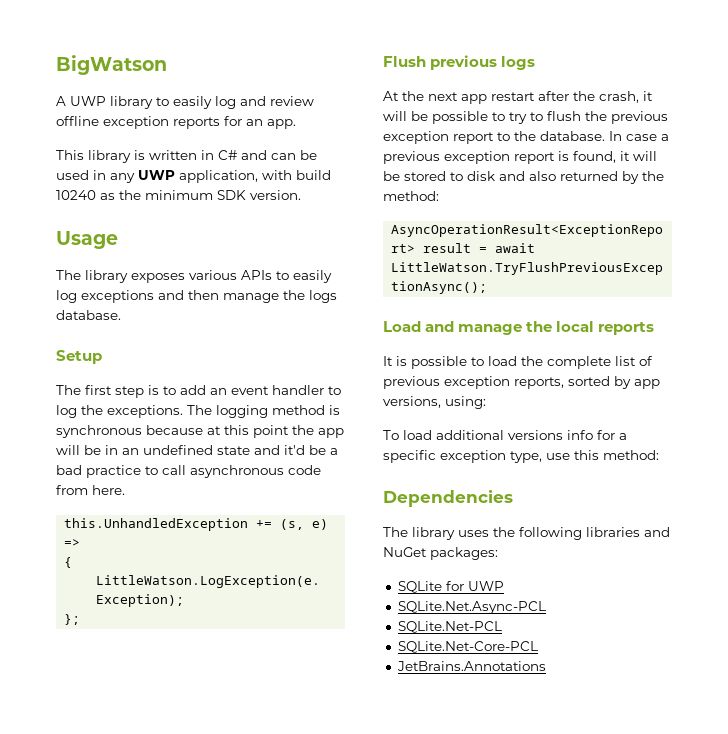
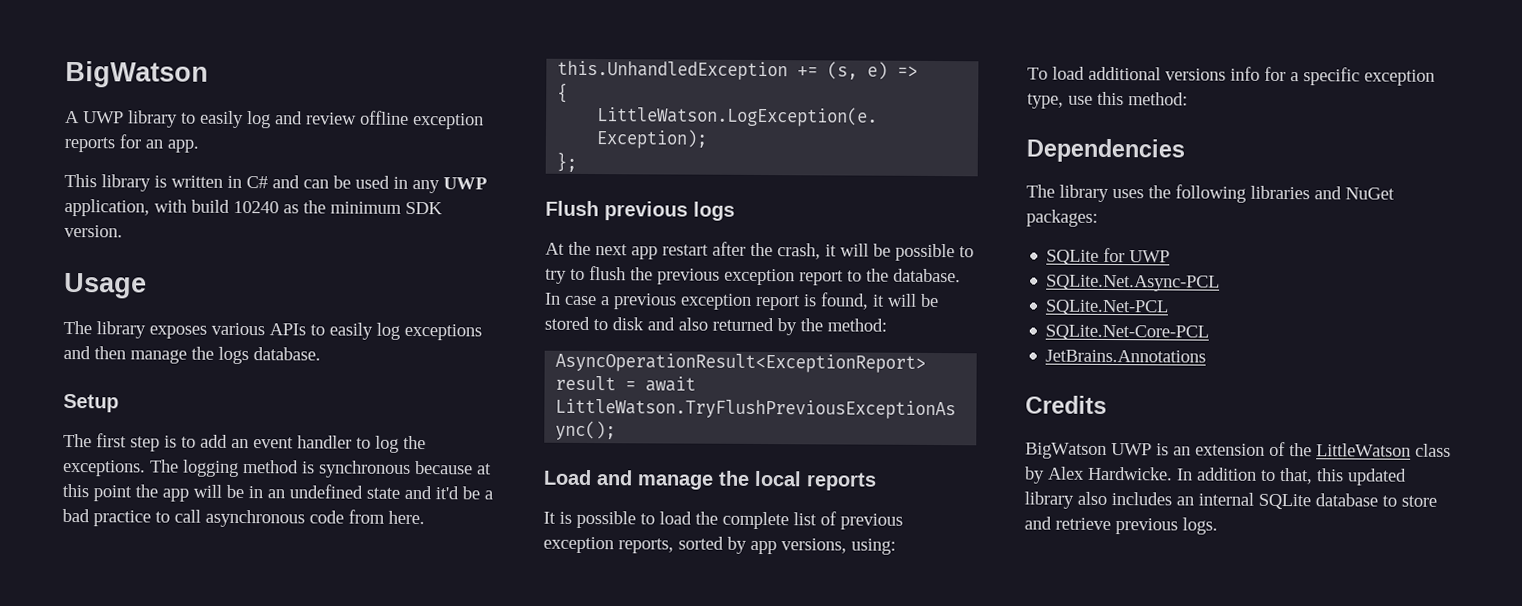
+ Credits
+ BigWatson UWP is an extension of the LittleWatson class by Alex Hardwicke. In addition to that, this updated library also includes an internal SQLite database to store and retrieve previous logs.

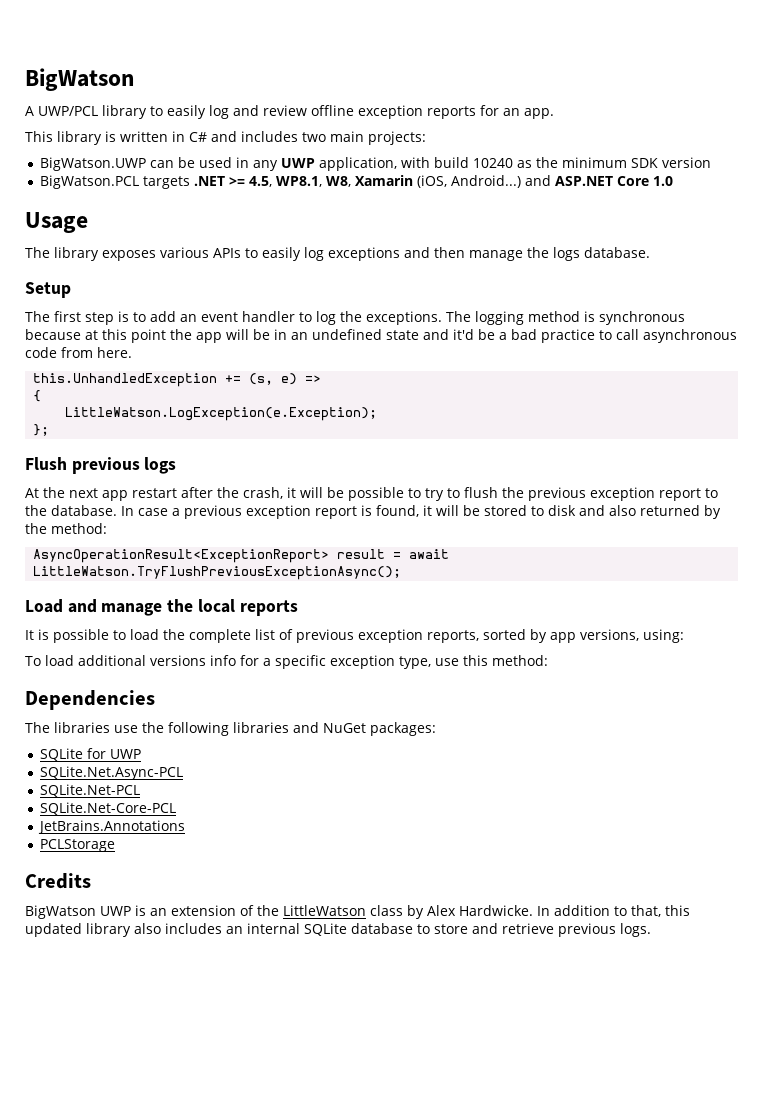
- A UWP library to easily log and review offline exception reports for an app.
+ A UWP/PCL library to easily log and review offline exception reports for an app.
- This library is written in C# and can be used in any UWP application, with build 10240 as the minimum SDK version.
+ This library is written in C# and includes two main projects:
+ BigWatson.UWP can be used in any UWP application, with build 10240 as the minimum SDK version
+ BigWatson.PCL targets .NET >= 4.5, WP8.1, W8, Xamarin (iOS, Android...) and ASP.NET Core 1.0
- The library uses the following libraries and NuGet packages:
+ The libraries use the following libraries and NuGet packages:
+ PCLStorage

